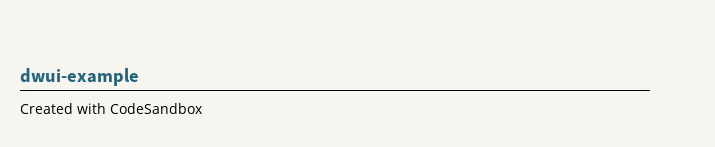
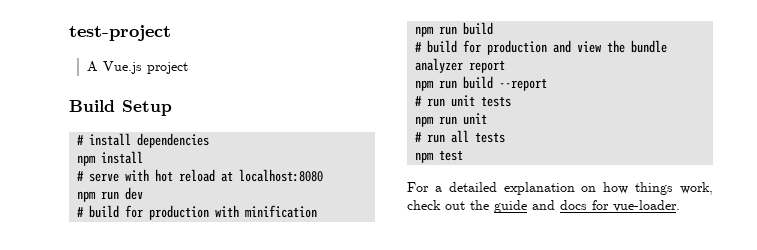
- dwui-example
- Created with CodeSandbox
+ test-project
+ A Vue.js project
+ Build Setup
+ # install dependencies
+ npm install
+ # serve with hot reload at localhost:8080
+ npm run dev
+ # build for production with minification
+ npm run build
+ # build for production and view the bundle analyzer report
+ npm run build --report
+ # run unit tests
+ npm run unit
+ # run all tests
+ npm test
+ For a detailed explanation on how things work, check out the guide and docs for vue-loader.

